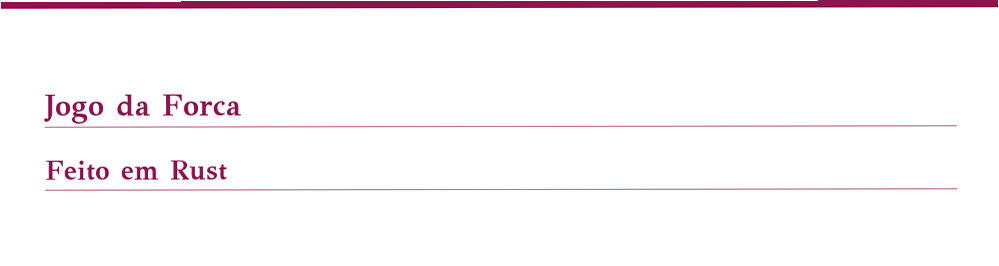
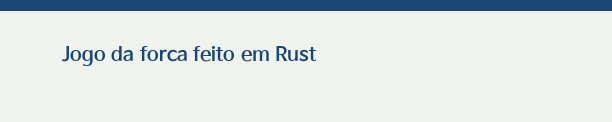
- Jogo da Forca
- Feito em Rust
+ Jogo da forca feito em Rust

